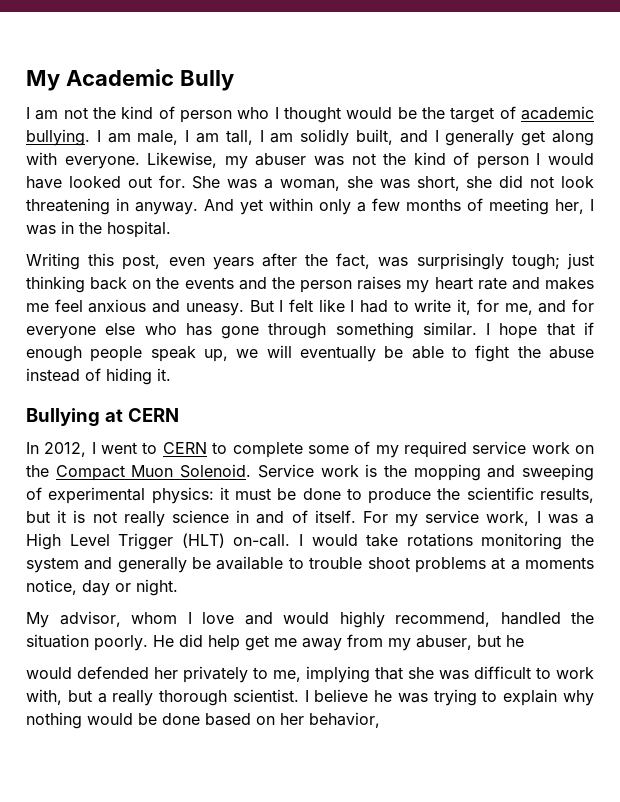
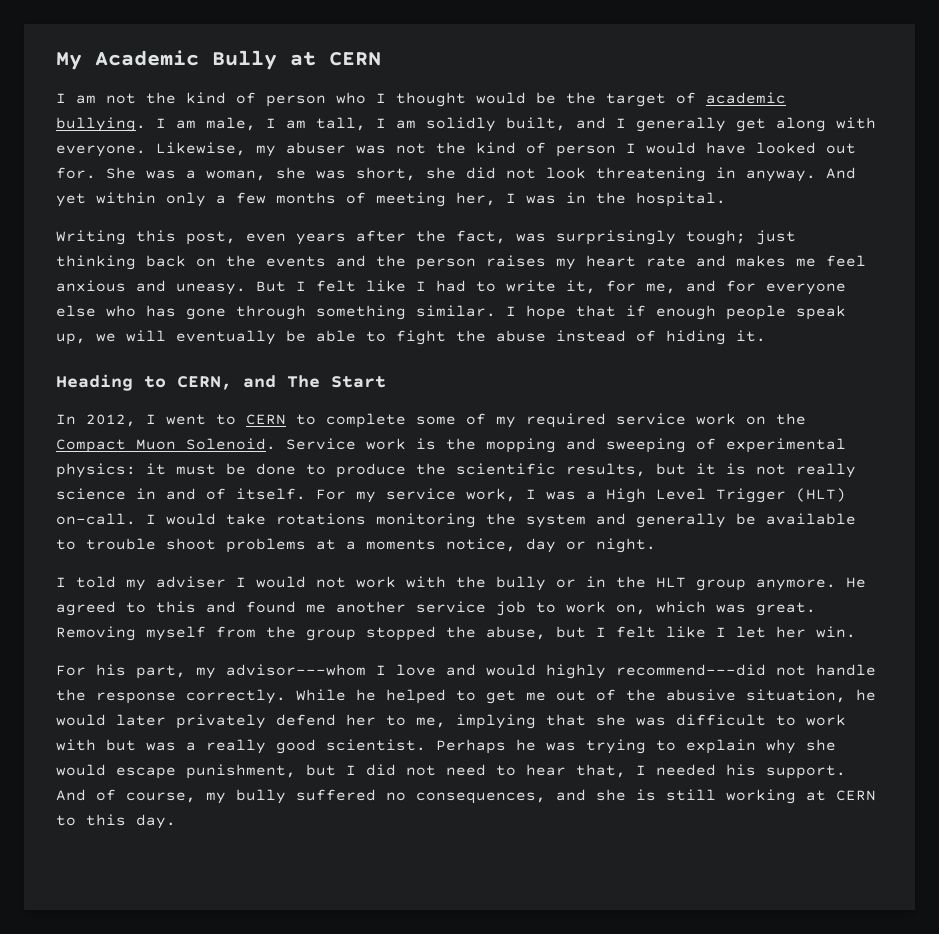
- My Academic Bully
+ My Academic Bully at CERN
- Bullying at CERN
+ Heading to CERN, and The Start
- My advisor, whom I love and would highly recommend, handled the situation poorly. He did help get me away from my abuser, but he
- would defended her privately to me, implying that she was difficult to work with, but a really thorough scientist. I believe he was trying to explain why nothing would be done based on her behavior,
+ I told my adviser I would not work with the bully or in the HLT group anymore. He agreed to this and found me another service job to work on, which was great. Removing myself from the group stopped the abuse, but I felt like I let her win.
+ For his part, my advisor---whom I love and would highly recommend---did not handle the response correctly. While he helped to get me out of the abusive situation, he would later privately defend her to me, implying that she was difficult to work with but was a really good scientist. Perhaps he was trying to explain why she would escape punishment, but I did not need to hear that, I needed his support. And of course, my bully suffered no consequences, and she is still working at CERN to this day.

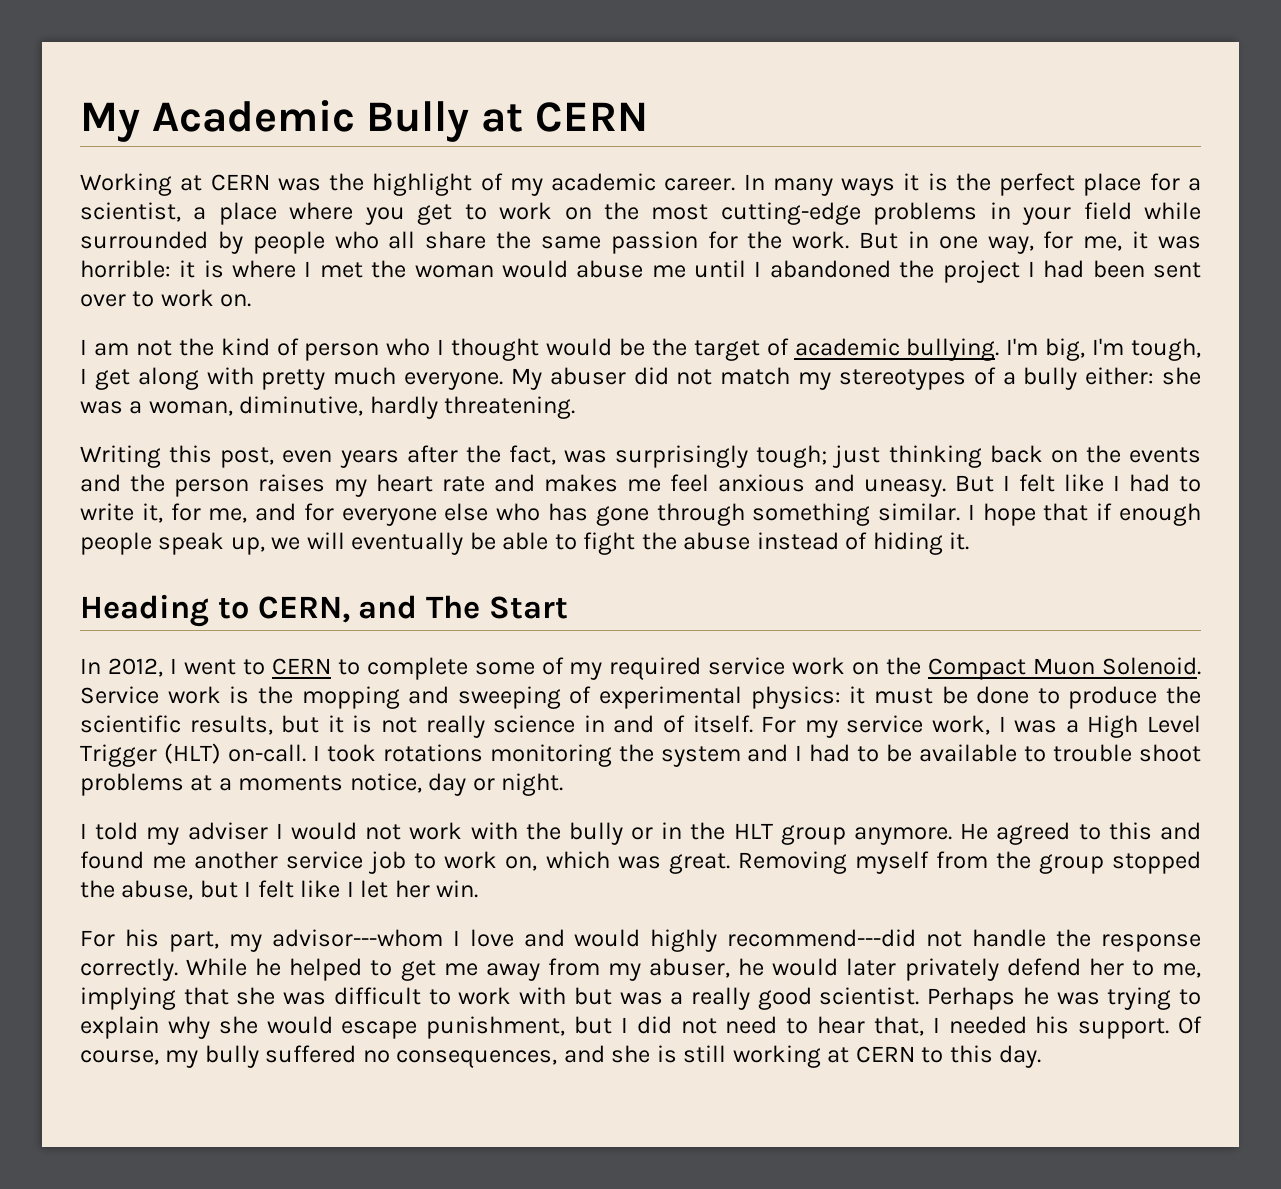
+ Working at CERN was the highlight of my academic career. In many ways it is the perfect place for a scientist, a place where you get to work on the most cutting-edge problems in your field while surrounded by people who all share the same passion for the work. But in one way, for me, it was horrible: it is where I met the woman would abuse me until I abandoned the project I had been sent over to work on.
- I am male, I am tall, I am solidly built, and I generally get along with everyone. Likewise, my abuser was not the kind of person I would have looked out for. She was a woman, she was short, she did not look threatening in anyway. And yet within only a few months of meeting her, I was in the hospital.
+ I'm big, I'm tough, I get along with pretty much everyone. My abuser did not match my stereotypes of a bully either: she was a woman, diminutive, hardly threatening.
- I would take rotations monitoring the system and generally be available to trouble shoot problems at a moments notice, day or night.
+ I took rotations monitoring the system and I had to be available to trouble shoot problems at a moments notice, day or night.
- While he helped to get me out of the abusive situation, he would later privately defend her to me, implying that she was difficult to work with but was a really good scientist.
+ While he helped to get me away from my abuser, he would later privately defend her to me, implying that she was difficult to work with but was a really good scientist.
- And of course, my bully suffered no consequences, and she is still working at CERN to this day.
+ Of course, my bully suffered no consequences, and she is still working at CERN to this day.

